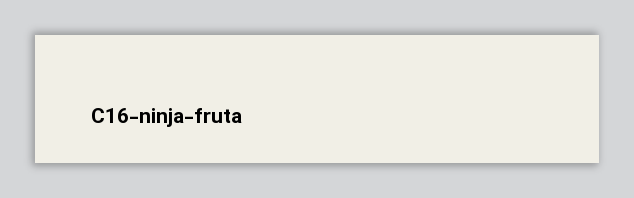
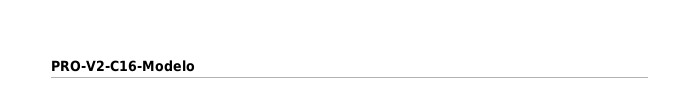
- C16-ninja-fruta
+ PRO-V2-C16-Modelo

